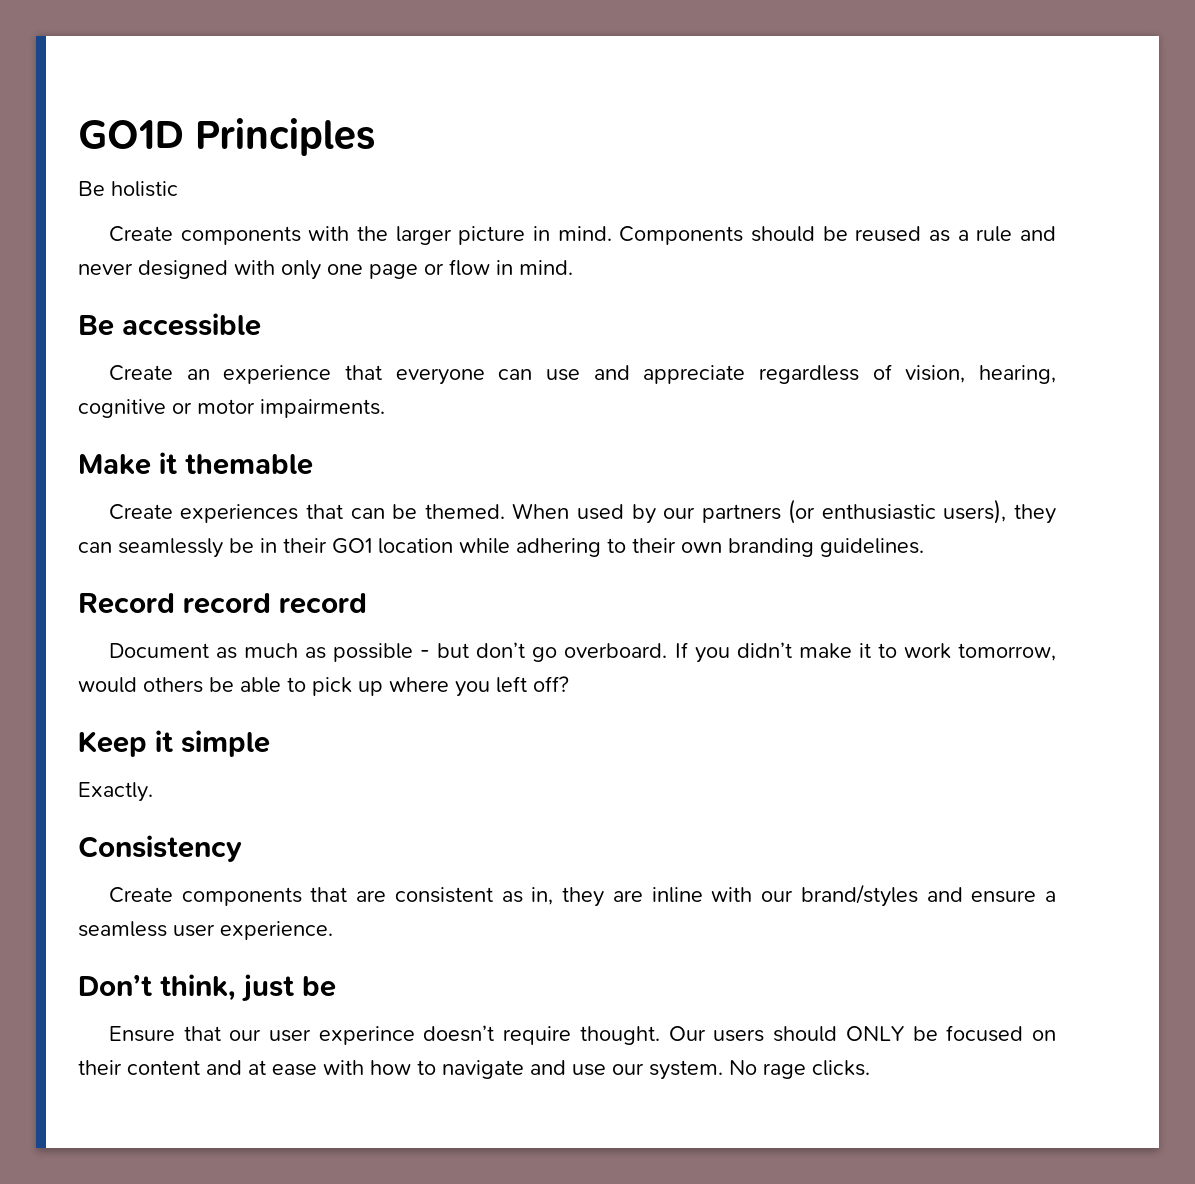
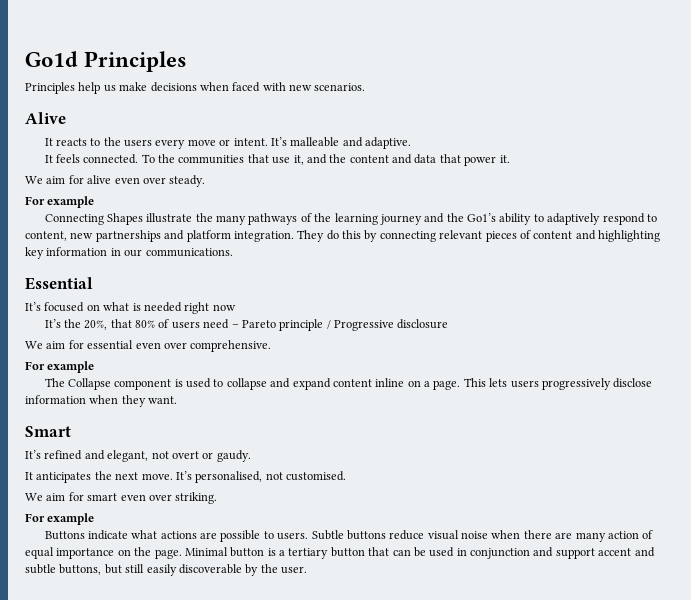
- GO1D Principles
+ Go1d Principles
- Be holistic
- Create components with the larger picture in mind. Components should be reused as a rule and never designed with only one page or flow in mind.
- Be accessible
- Create an experience that everyone can use and appreciate regardless of vision, hearing, cognitive or motor impairments.
- Make it themable
- Create experiences that can be themed. When used by our partners (or enthusiastic users), they can seamlessly be in their GO1 location while adhering to their own branding guidelines.
- Record record record
- Document as much as possible - but don’t go overboard. If you didn’t make it to work tomorrow, would others be able to pick up where you left off?
- Keep it simple
- Exactly.
- Consistency
- Create components that are consistent as in, they are inline with our brand/styles and ensure a seamless user experience.
- Don’t think, just be
- Ensure that our user experince doesn’t require thought. Our users should ONLY be focused on their content and at ease with how to navigate and use our system. No rage clicks.
+ Principles help us make decisions when faced with new scenarios.
+ Alive
+ It reacts to the users every move or intent. It’s malleable and adaptive.
+ It feels connected. To the communities that use it, and the content and data that power it.
+ We aim for alive even over steady.
+ For example
+ Connecting Shapes illustrate the many pathways of the learning journey and the Go1’s ability to adaptively respond to content, new partnerships and platform integration. They do this by connecting relevant pieces of content and highlighting key information in our communications.
+ Essential
+ It’s focused on what is needed right now
+ It’s the 20%, that 80% of users need – Pareto principle / Progressive disclosure
+ We aim for essential even over comprehensive.
+ For example
+ The Collapse component is used to collapse and expand content inline on a page. This lets users progressively disclose information when they want.
+ Smart
+ It’s refined and elegant, not overt or gaudy.
+ It anticipates the next move. It’s personalised, not customised.
+ We aim for smart even over striking.
+ For example
+ Buttons indicate what actions are possible to users. Subtle buttons reduce visual noise when there are many action of equal importance on the page. Minimal button is a tertiary button that can be used in conjunction and support accent and subtle buttons, but still easily discoverable by the user.

